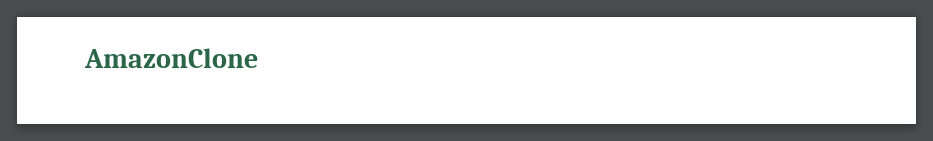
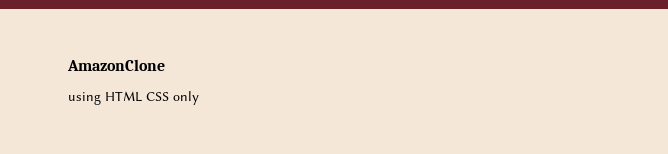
+ using HTML CSS only

